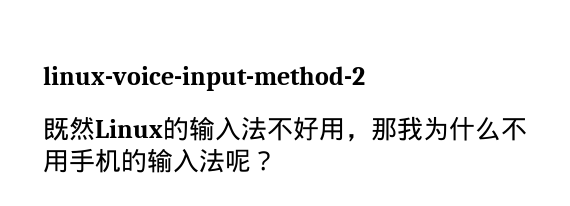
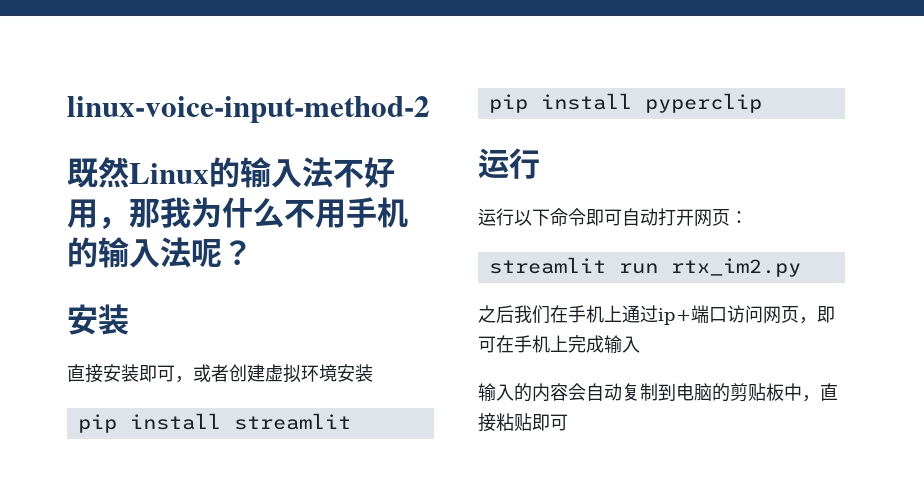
  既然Linux的输入法不好用，那我为什么不用手机的输入法呢？
+ 安装
+ 直接安装即可，或者创建虚拟环境安装
+ pip install streamlit
+ pip install pyperclip
+ 运行
+ 运行以下命令即可自动打开网页：
+ streamlit run rtx_im2.py
+ 之后我们在手机上通过ip+端口访问网页，即可在手机上完成输入
+ 输入的内容会自动复制到电脑的剪贴板中，直接粘贴即可

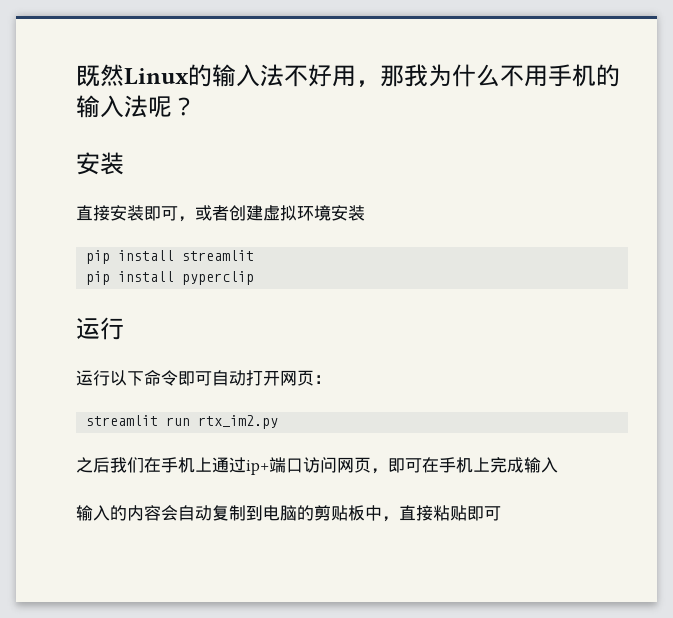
- linux-voice-input-method-2

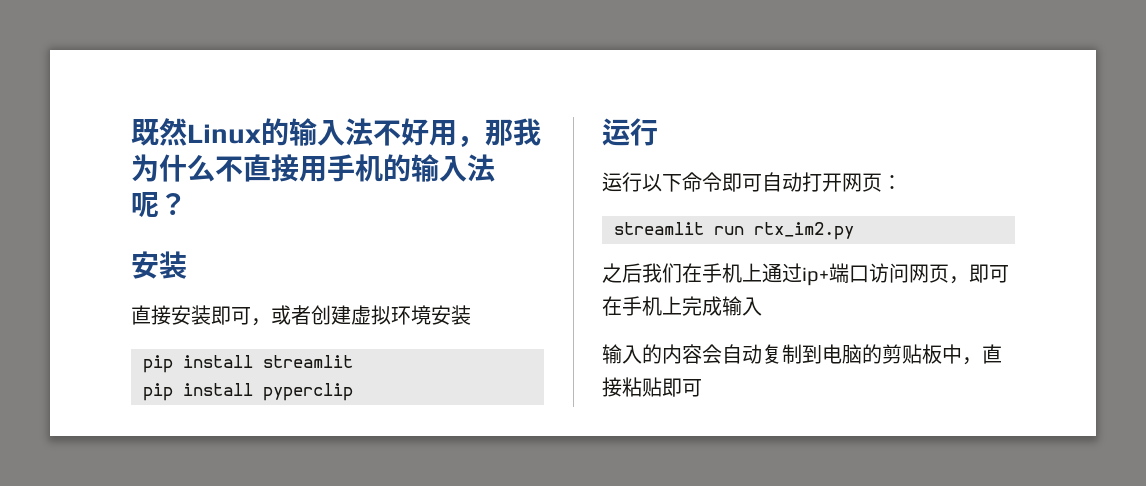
- 既然Linux的输入法不好用，那我为什么不用手机的输入法呢？
+ 既然Linux的输入法不好用，那我为什么不直接用手机的输入法呢？

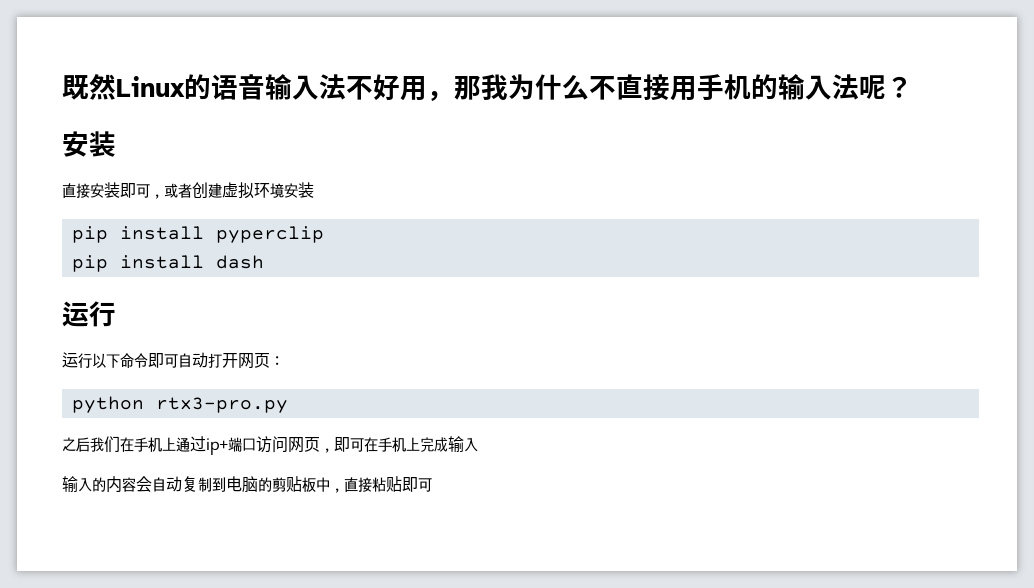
- 既然Linux的输入法不好用，那我为什么不直接用手机的输入法呢？
+ 既然Linux的语音输入法不好用，那我为什么不直接用手机的输入法呢？
- pip install streamlit
  pip install pyperclip
+ pip install dash
- streamlit run rtx_im2.py
+ python rtx3-pro.py

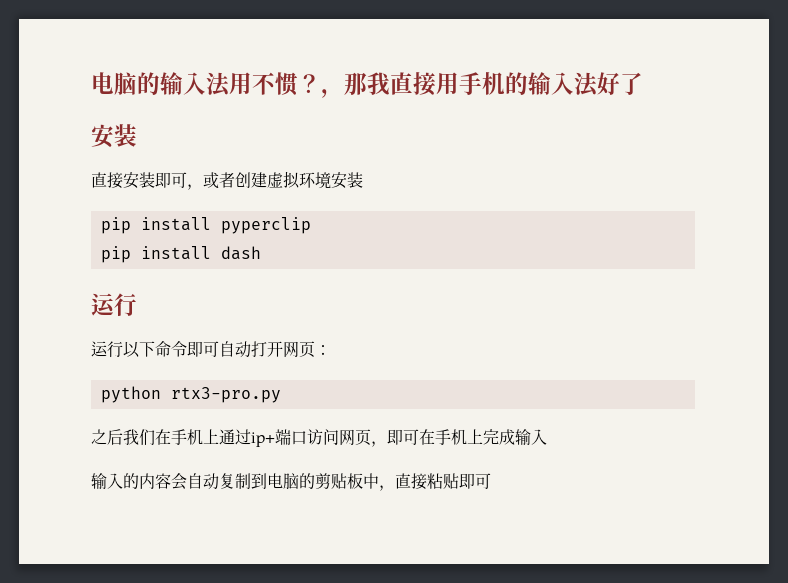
- 既然Linux的语音输入法不好用，那我为什么不直接用手机的输入法呢？
+ 电脑的输入法用不惯？，那我直接用手机的输入法好了

